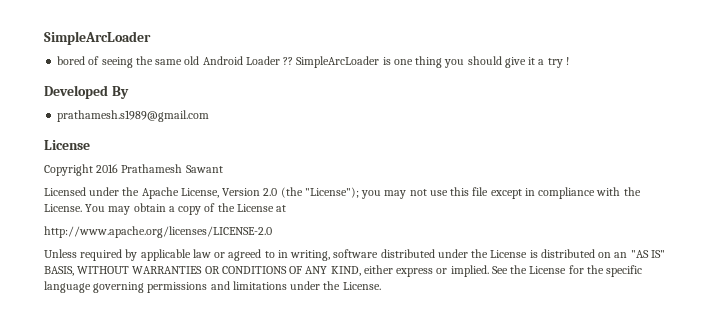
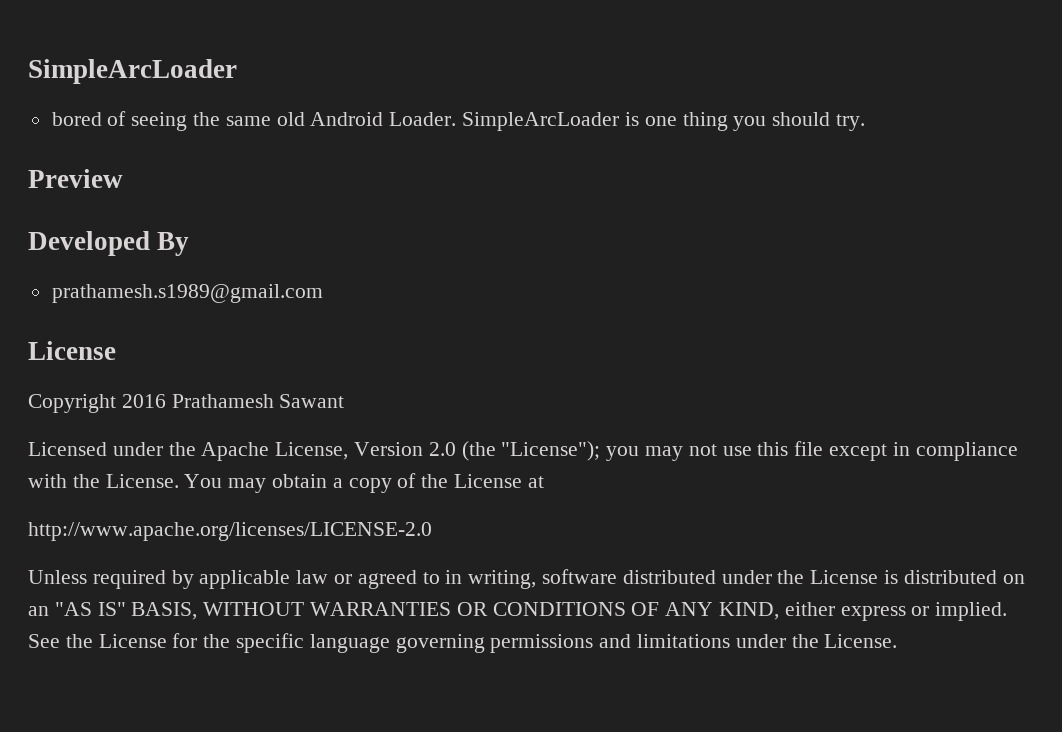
- bored of seeing the same old Android Loader ??
+ bored of seeing the same old Android Loader.
- SimpleArcLoader is one thing you should give it a try !
+ SimpleArcLoader is one thing you should try.
+ Preview

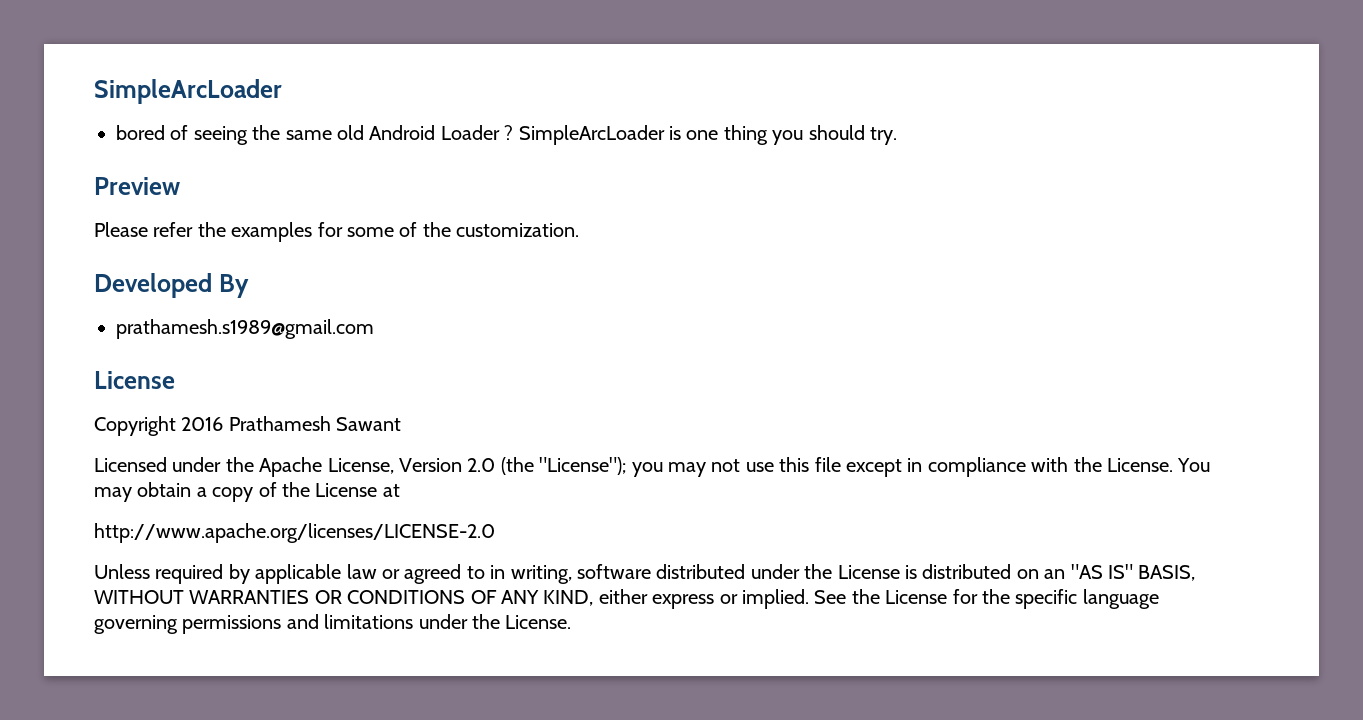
- bored of seeing the same old Android Loader.
+ bored of seeing the same old Android Loader ?
+ Please refer the examples for some of the customization.

